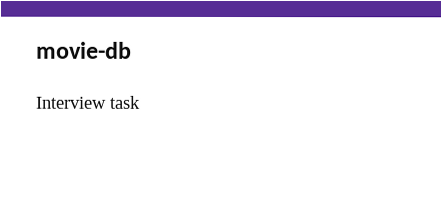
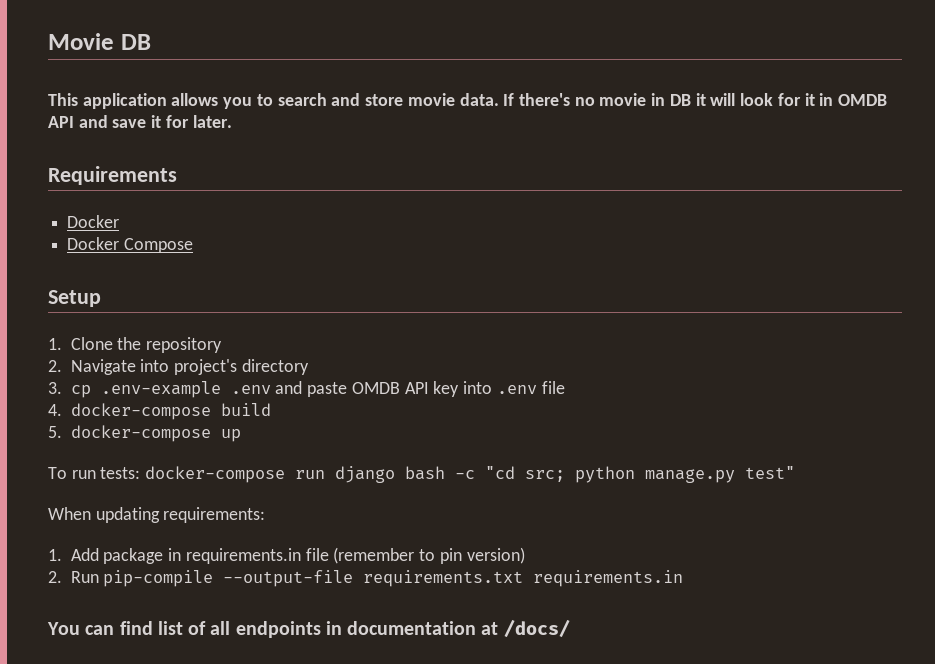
- movie-db
- Interview task
+ Movie DB
+ This application allows you to search and store movie data. If there's no movie in DB it will look for it in OMDB API and save it for later.
+ Requirements
+ Docker
+ Docker Compose
+ Setup
+ 1. Clone the repository
+ 2. Navigate into project's directory
+ 3. cp .env-example .env and paste OMDB API key into .env file
+ 4. docker-compose build
+ 5. docker-compose up
+ To run tests: docker-compose run django bash -c "cd src; python manage.py test"
+ When updating requirements:
+ 1. Add package in requirements.in file (remember to pin version)
+ 2. Run pip-compile --output-file requirements.txt requirements.in
+ You can find list of all endpoints in documentation at /docs/

